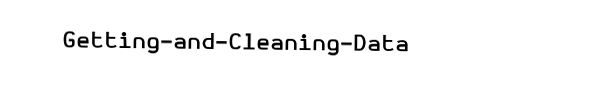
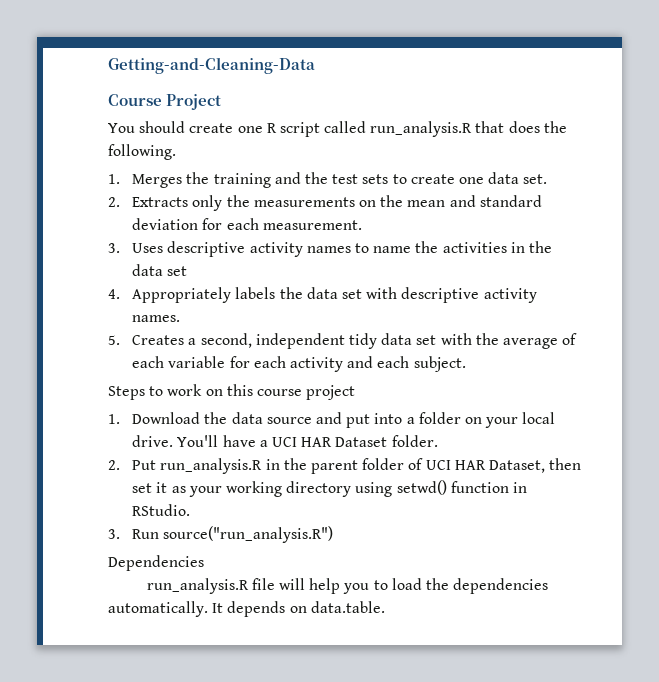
+ Course Project
+ You should create one R script called run_analysis.R that does the following.
+ 1. Merges the training and the test sets to create one data set.
+ 2. Extracts only the measurements on the mean and standard deviation for each measurement.
+ 3. Uses descriptive activity names to name the activities in the data set
+ 4. Appropriately labels the data set with descriptive activity names.
+ 5. Creates a second, independent tidy data set with the average of each variable for each activity and each subject.
+ Steps to work on this course project
+ 1. Download the data source and put into a folder on your local drive. You'll have a UCI HAR Dataset folder.
+ 2. Put run_analysis.R in the parent folder of UCI HAR Dataset, then set it as your working directory using setwd() function in RStudio.
+ 3. Run source("run_analysis.R")
+ Dependencies
+ run_analysis.R file will help you to load the dependencies automatically. It depends on data.table.

